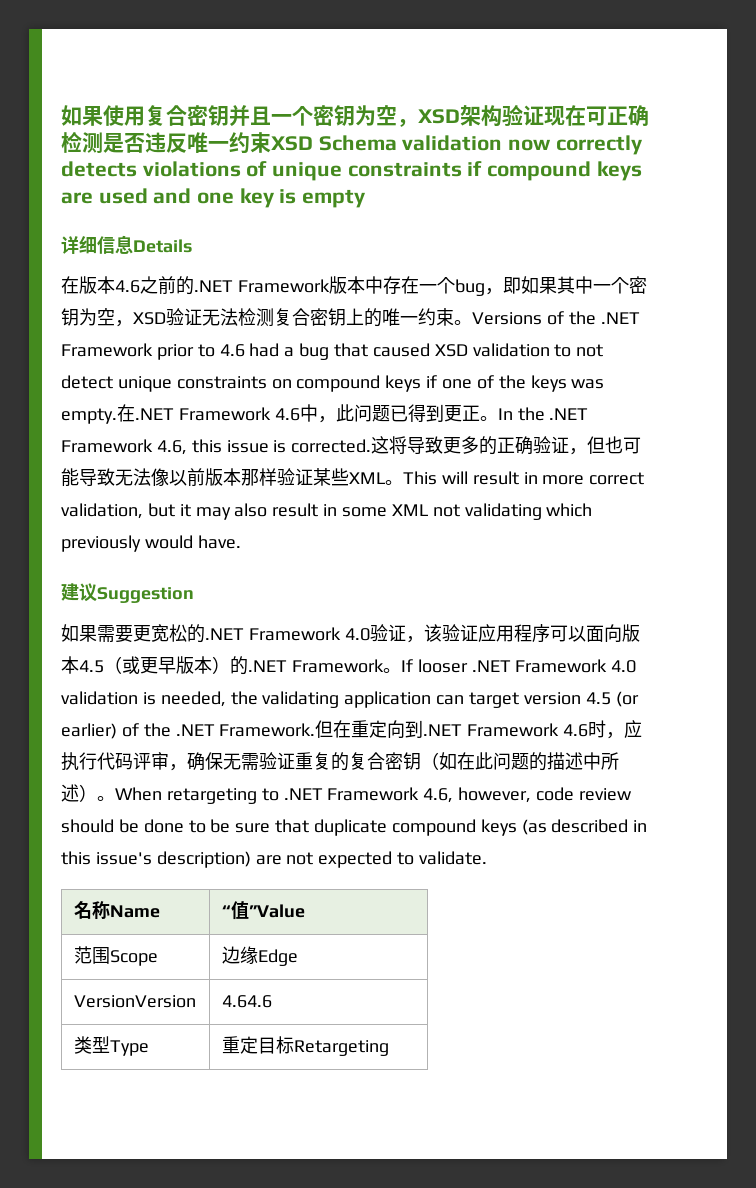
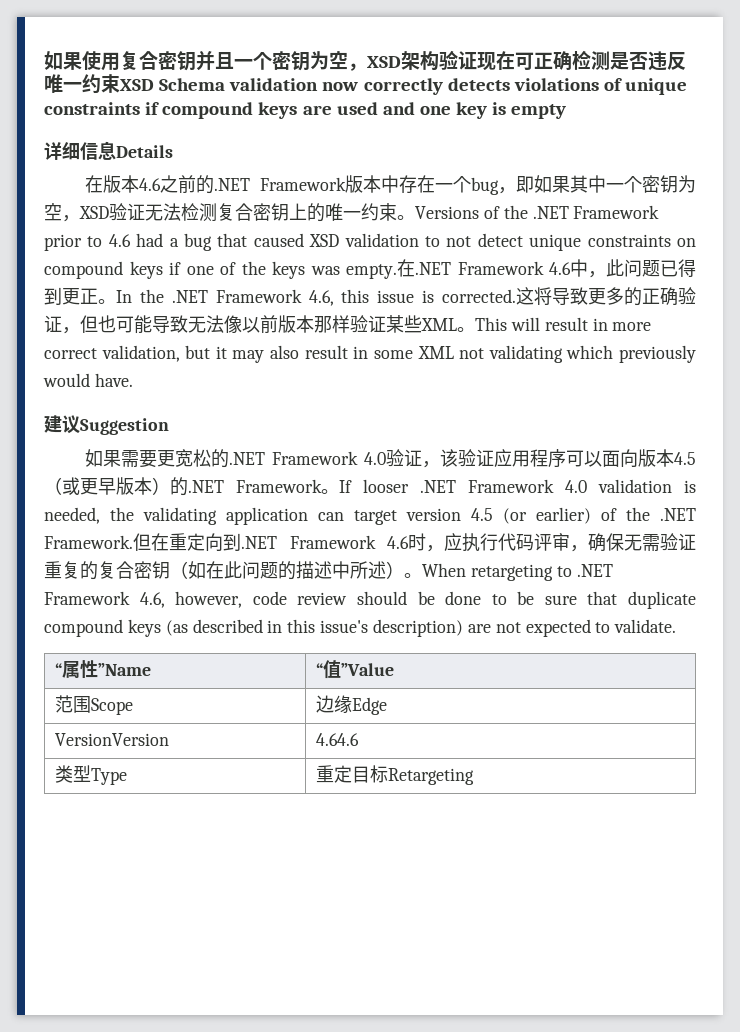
- 名称Name | “值”Value
+ “属性”Name | “值”Value

